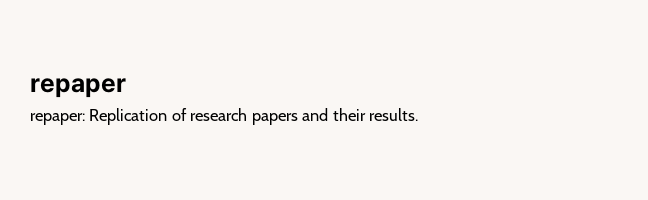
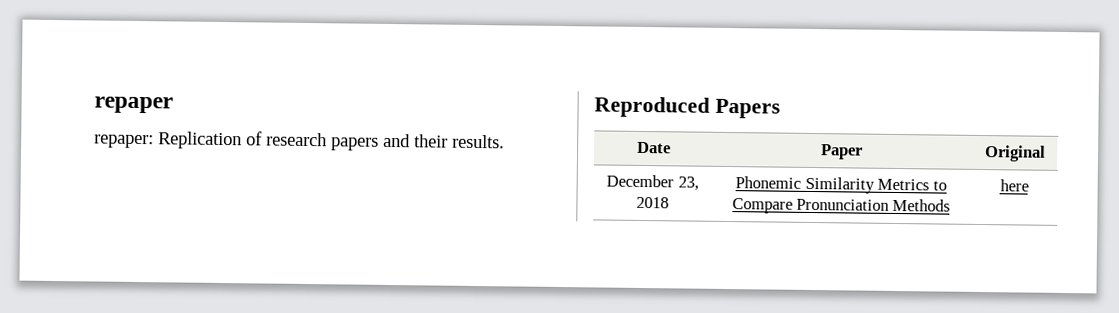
+ Reproduced Papers
+ Date | Paper | Original
+ December 23, 2018 | Phonemic Similarity Metrics to Compare Pronunciation Methods | here

